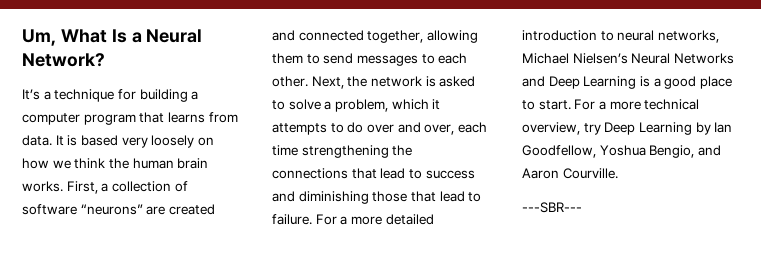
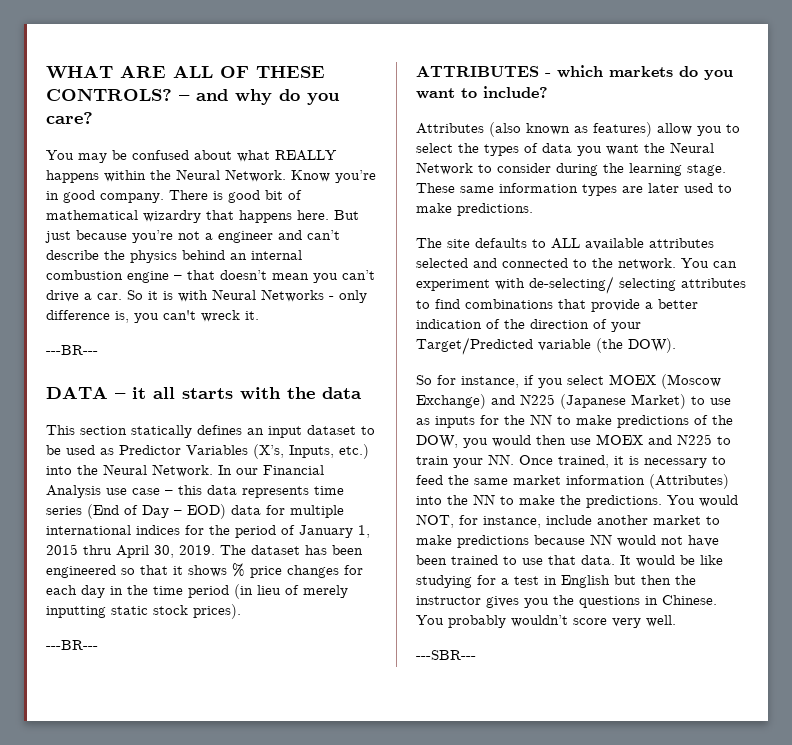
- Um, What Is a Neural Network?
- It’s a technique for building a computer program that learns from data. It is based very loosely on how we think the human brain works. First, a collection of software “neurons” are created and connected together, allowing them to send messages to each other. Next, the network is asked to solve a problem, which it attempts to do over and over, each time strengthening the connections that lead to success and diminishing those that lead to failure. For a more detailed introduction to neural networks, Michael Nielsen’s Neural Networks and Deep Learning is a good place to start. For a more technical overview, try Deep Learning by Ian Goodfellow, Yoshua Bengio, and Aaron Courville.
+ WHAT ARE ALL OF THESE CONTROLS? – and why do you care?
+ You may be confused about what REALLY happens within the Neural Network. Know you’re in good company. There is good bit of mathematical wizardry that happens here. But just because you’re not a engineer and can’t describe the physics behind an internal combustion engine – that doesn’t mean you can’t drive a car. So it is with Neural Networks - only difference is, you can't wreck it.
+ ---BR---
+ DATA – it all starts with the data
+ This section statically defines an input dataset to be used as Predictor Variables (X’s, Inputs, etc.) into the Neural Network. In our Financial Analysis use case – this data represents time series (End of Day – EOD) data for multiple international indices for the period of January 1, 2015 thru April 30, 2019. The dataset has been engineered so that it shows % price changes for each day in the time period (in lieu of merely inputting static stock prices).
+ ---BR---
+ ATTRIBUTES - which markets do you want to include?
+ Attributes (also known as features) allow you to select the types of data you want the Neural Network to consider during the learning stage. These same information types are later used to make predictions.
+ The site defaults to ALL available attributes selected and connected to the network. You can experiment with de-selecting/ selecting attributes to find combinations that provide a better indication of the direction of your Target/Predicted variable (the DOW).
+ So for instance, if you select MOEX (Moscow Exchange) and N225 (Japanese Market) to use as inputs for the NN to make predictions of the DOW, you would then use MOEX and N225 to train your NN. Once trained, it is necessary to feed the same market information (Attributes) into the NN to make the predictions. You would NOT, for instance, include another market to make predictions because NN would not have been trained to use that data. It would be like studying for a test in English but then the instructor gives you the questions in Chinese. You probably wouldn’t score very well.

